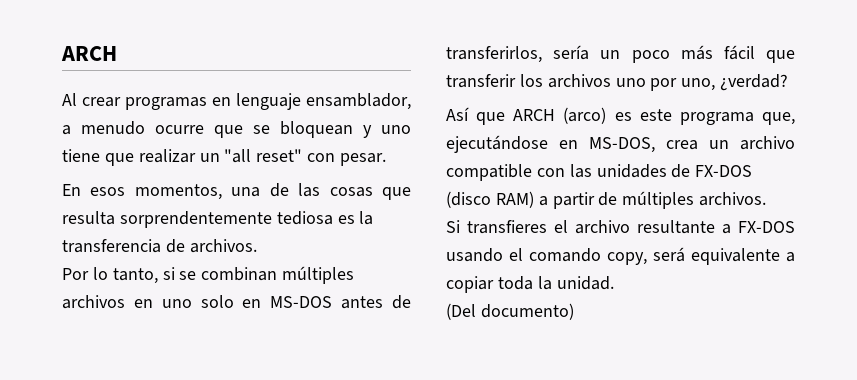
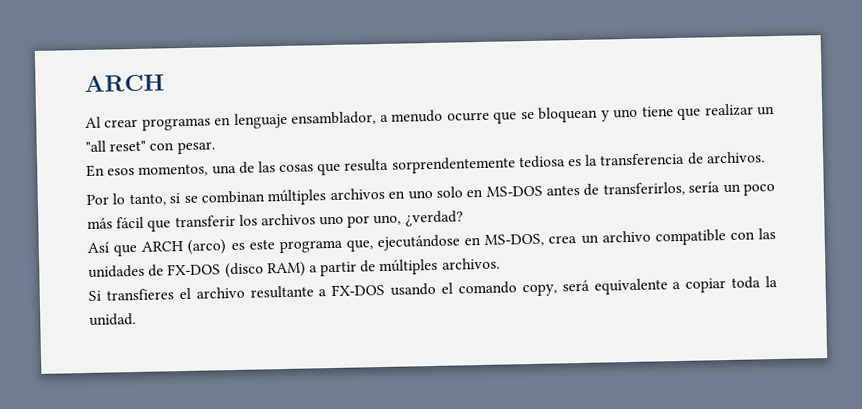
- (Del documento)

